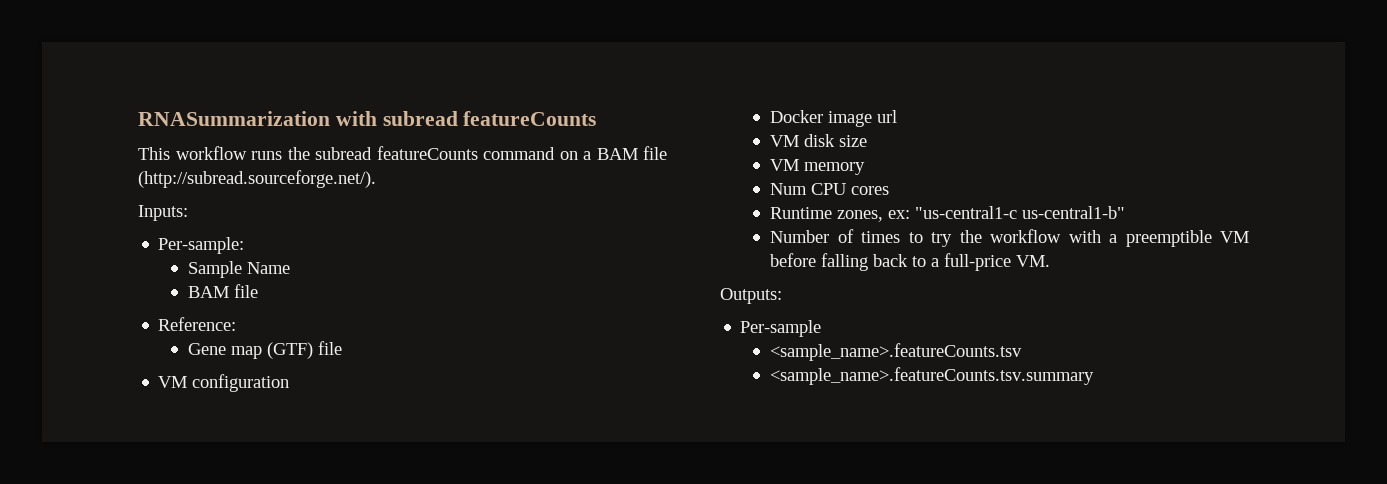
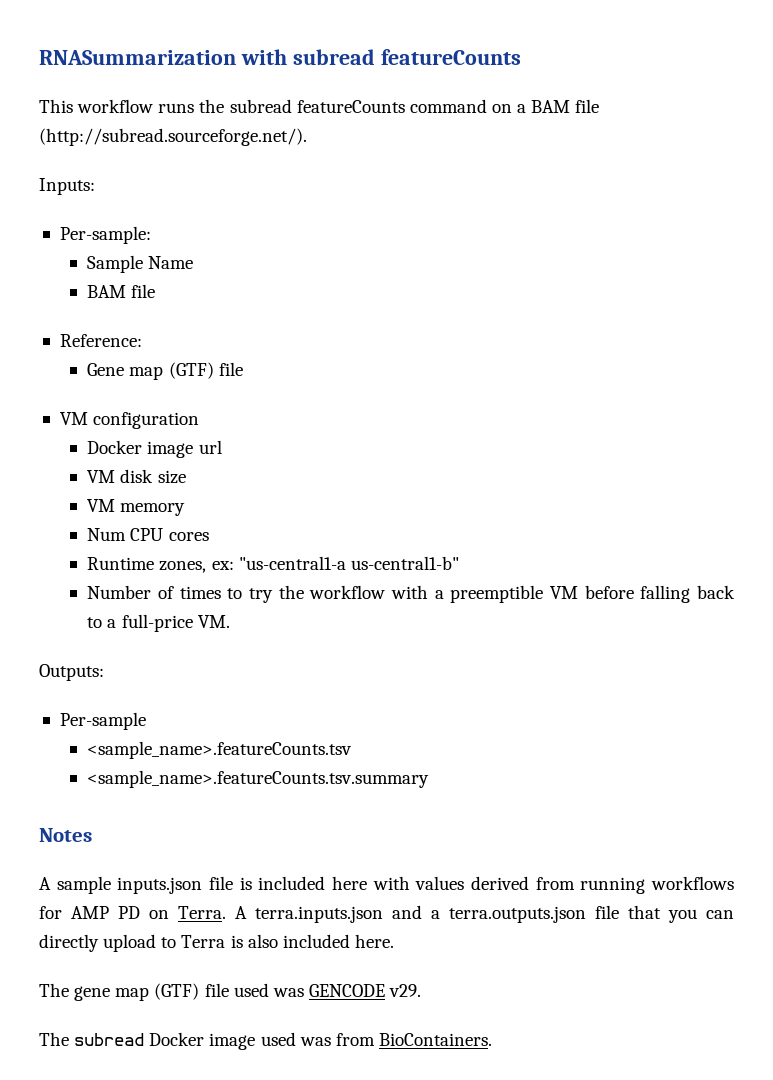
- Runtime zones, ex: "us-central1-c us-central1-b"
+ Runtime zones, ex: "us-central1-a us-central1-b"
+ Notes
+ A sample inputs.json file is included here with values derived from running workflows for AMP PD on Terra. A terra.inputs.json and a terra.outputs.json file that you can directly upload to Terra is also included here.
+ The gene map (GTF) file used was GENCODE v29.
+ The subread Docker image used was from BioContainers.

